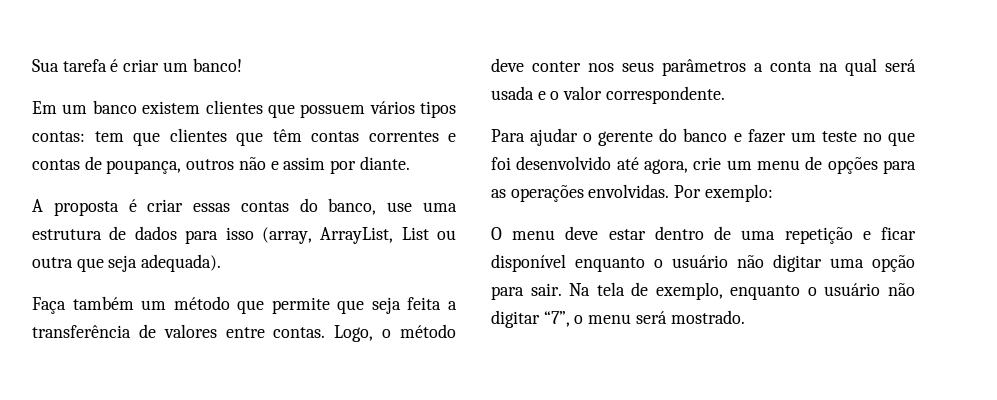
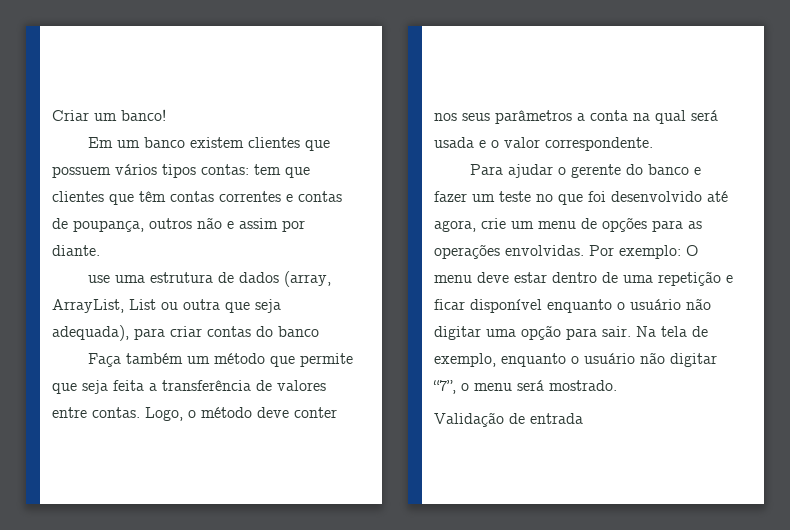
- Sua tarefa é criar um banco!
+ Criar um banco!
- A proposta é criar essas contas do banco, use uma estrutura de dados para isso (array, ArrayList, List ou outra que seja adequada).
+ use uma estrutura de dados (array, ArrayList, List ou outra que seja adequada), para criar contas do banco
- Por exemplo:
- O menu deve estar dentro de uma repetição e ficar disponível enquanto o usuário não digitar uma opção para sair.
+ Por exemplo: O menu deve estar dentro de uma repetição e ficar disponível enquanto o usuário não digitar uma opção para sair.
+ Validação de entrada

